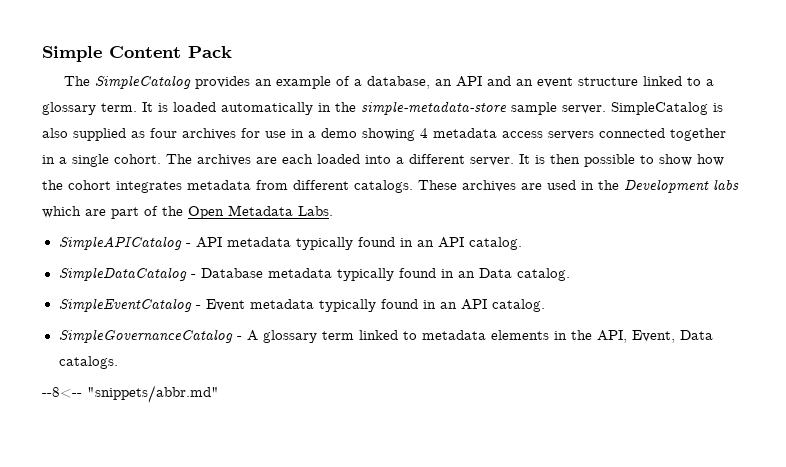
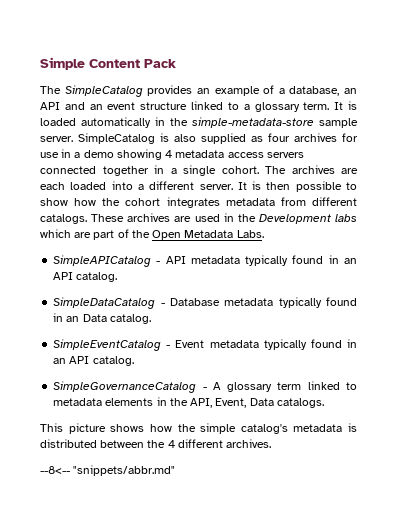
+ This picture shows how the simple catalog's metadata is distributed between the 4 different archives.

